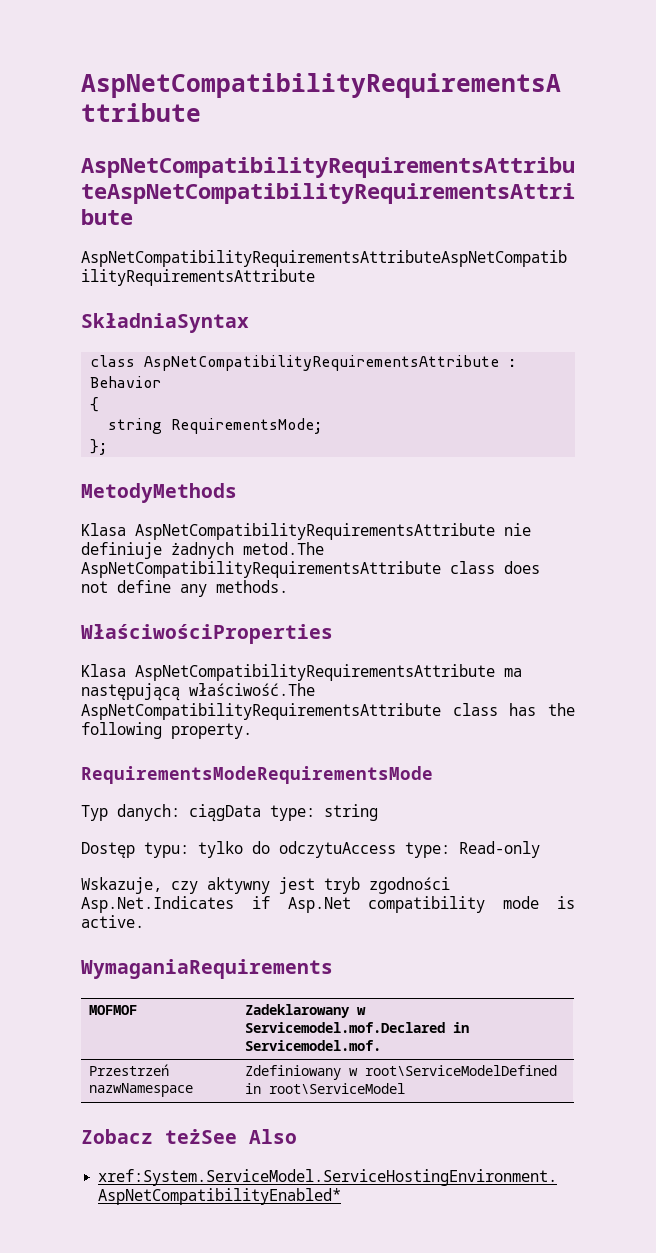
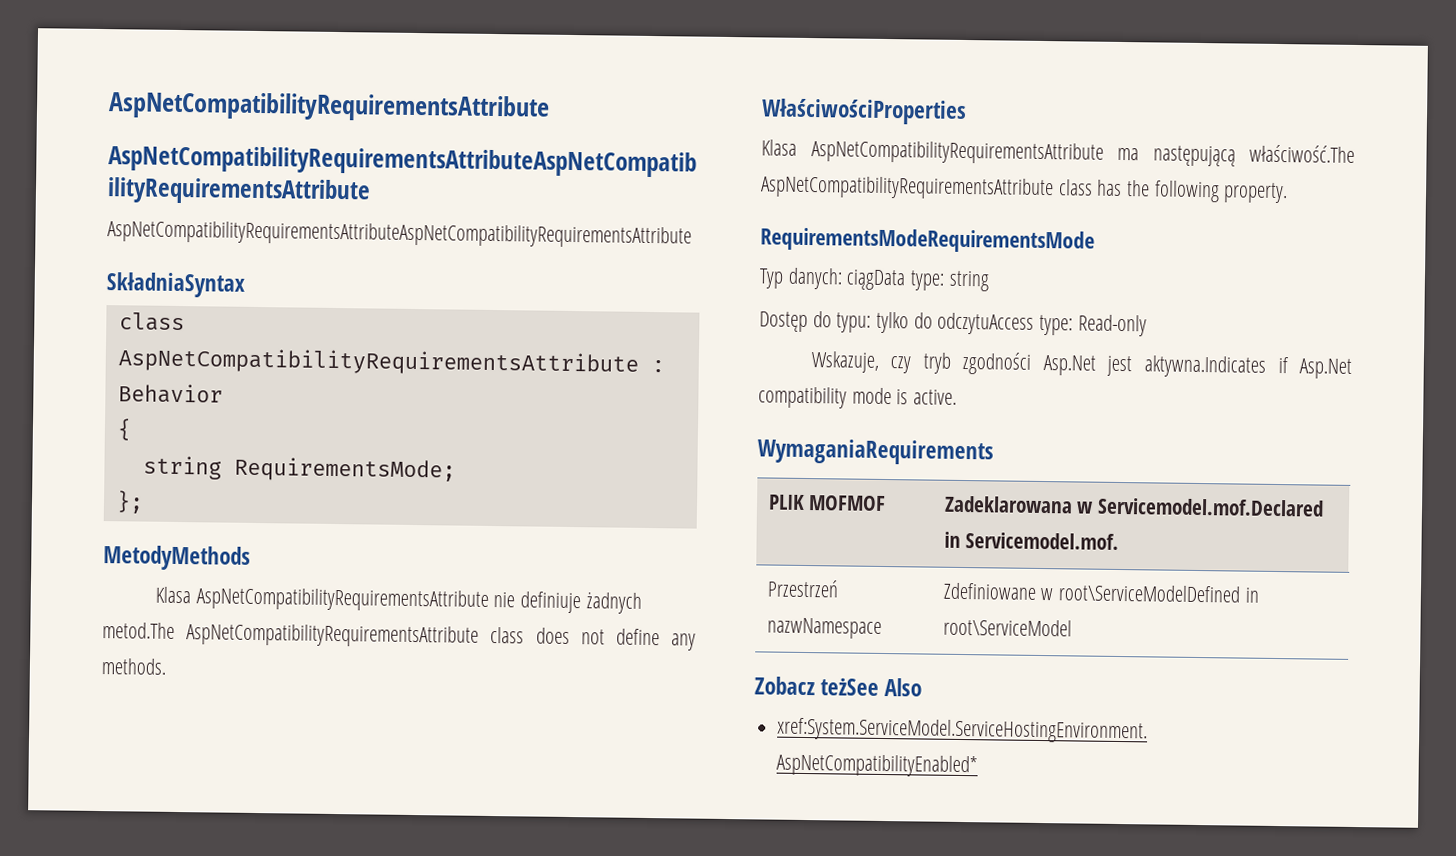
- Dostęp typu: tylko do odczytuAccess type: Read-only
+ Dostęp do typu: tylko do odczytuAccess type: Read-only
- Wskazuje, czy aktywny jest tryb zgodności Asp.Net.Indicates if Asp.Net compatibility mode is active.
+ Wskazuje, czy tryb zgodności Asp.Net jest aktywna.Indicates if Asp.Net compatibility mode is active.
- MOFMOF | Zadeklarowany w Servicemodel.mof.Declared in Servicemodel.mof.
+ PLIK MOFMOF | Zadeklarowana w Servicemodel.mof.Declared in Servicemodel.mof.
- Przestrzeń nazwNamespace | Zdefiniowany w root\ServiceModelDefined in root\ServiceModel
+ Przestrzeń nazwNamespace | Zdefiniowane w root\ServiceModelDefined in root\ServiceModel

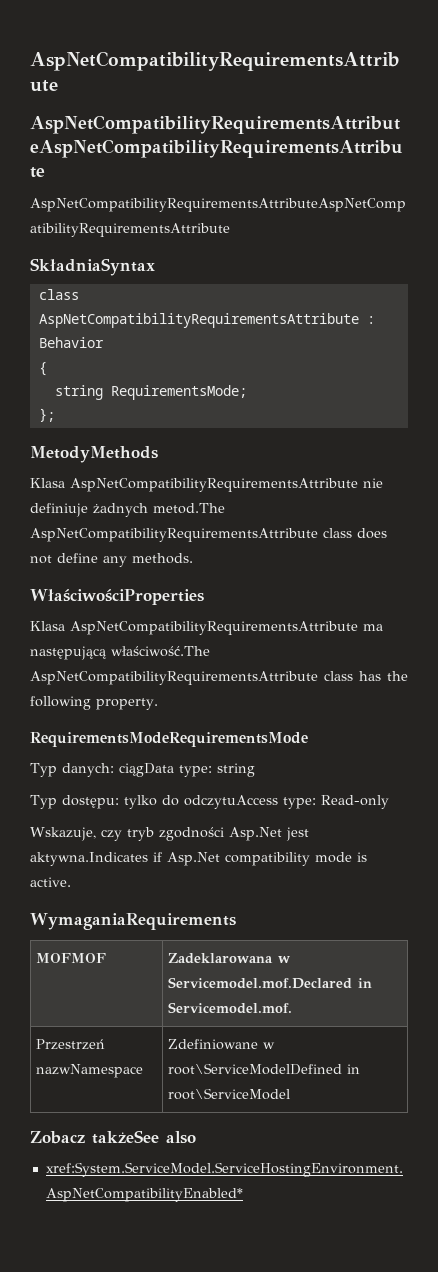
- Dostęp do typu: tylko do odczytuAccess type: Read-only
+ Typ dostępu: tylko do odczytuAccess type: Read-only
- PLIK MOFMOF | Zadeklarowana w Servicemodel.mof.Declared in Servicemodel.mof.
+ MOFMOF | Zadeklarowana w Servicemodel.mof.Declared in Servicemodel.mof.
- Zobacz teżSee Also
+ Zobacz takżeSee also

